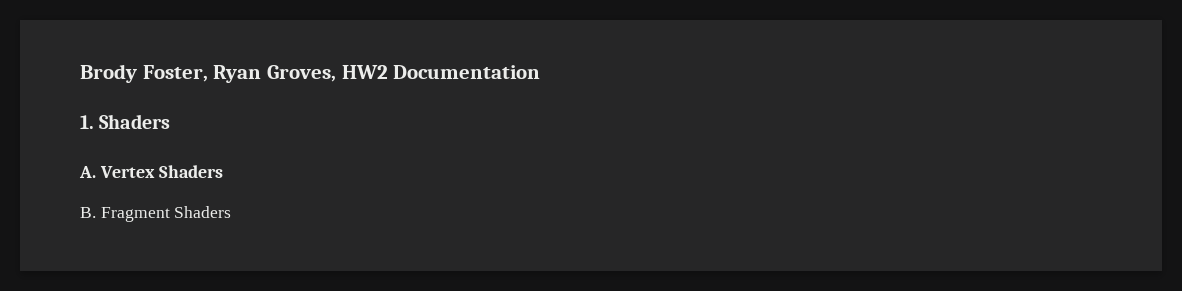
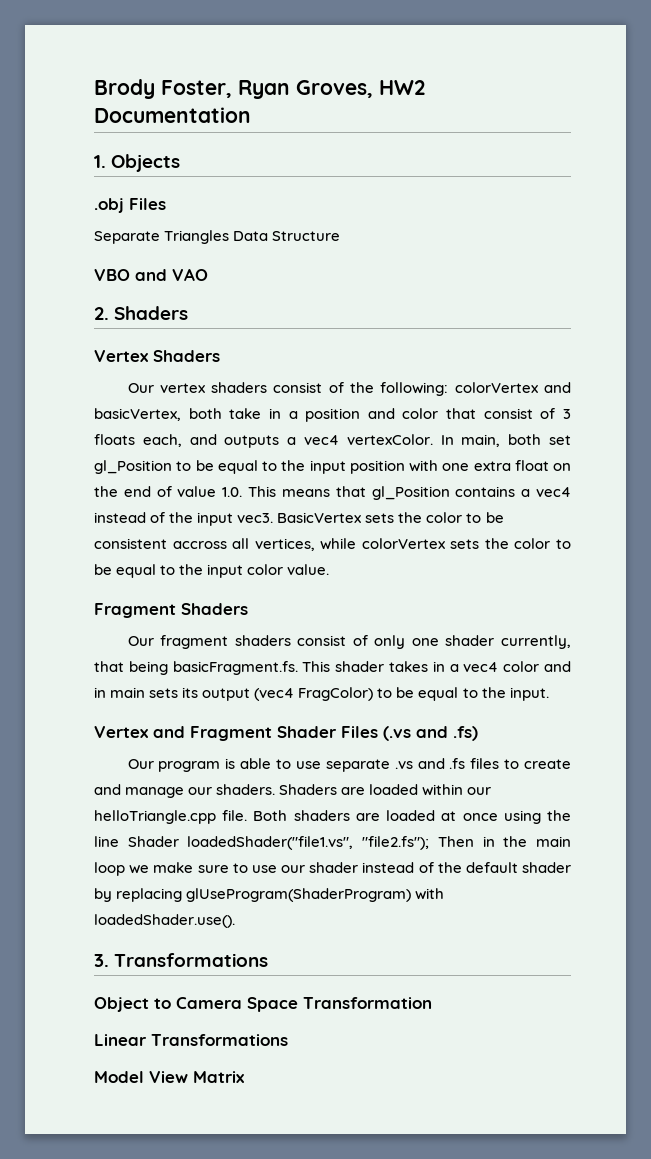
- 1. Shaders
- A. Vertex Shaders
+ 1. Objects
+ .obj Files
+ Separate Triangles Data Structure
+ VBO and VAO
+ 2. Shaders
+ Vertex Shaders
- B. Fragment Shaders
+ Our vertex shaders consist of the following: colorVertex and basicVertex, both take in a position and color that consist of 3 floats each, and outputs a vec4 vertexColor. In main, both set gl_Position to be equal to the input position with one extra float on the end of value 1.0. This means that gl_Position contains a vec4 instead of the input vec3. BasicVertex sets the color to be consistent accross all vertices, while colorVertex sets the color to be equal to the input color value.
+ Fragment Shaders
+ Our fragment shaders consist of only one shader currently, that being basicFragment.fs. This shader takes in a vec4 color and in main sets its output (vec4 FragColor) to be equal to the input.
+ Vertex and Fragment Shader Files (.vs and .fs)
+ Our program is able to use separate .vs and .fs files to create and manage our shaders. Shaders are loaded within our helloTriangle.cpp file. Both shaders are loaded at once using the line Shader loadedShader("file1.vs", "file2.fs"); Then in the main loop we make sure to use our shader instead of the default shader by replacing glUseProgram(ShaderProgram) with loadedShader.use().
+ 3. Transformations
+ Object to Camera Space Transformation
+ Linear Transformations
+ Model View Matrix

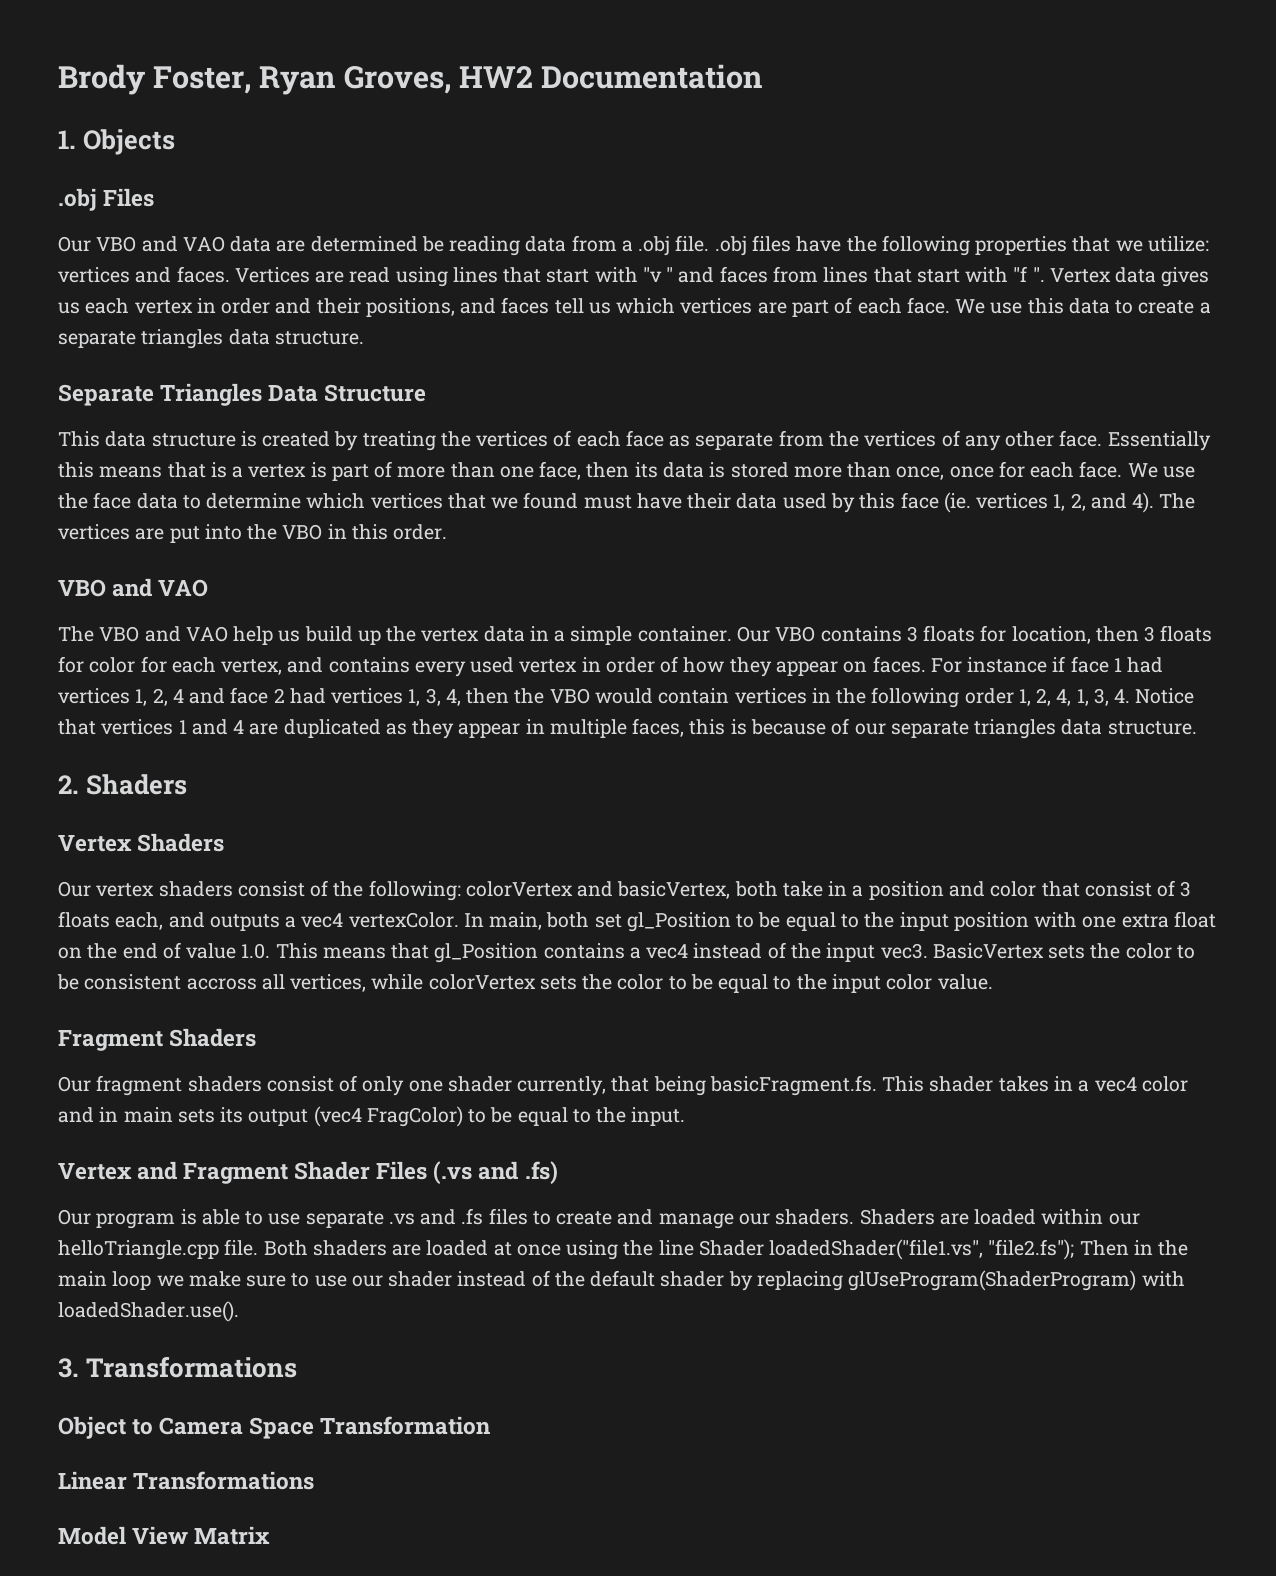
+ Our VBO and VAO data are determined be reading data from a .obj file. .obj files have the following properties that we utilize: vertices and faces. Vertices are read using lines that start with "v " and faces from lines that start with "f ". Vertex data gives us each vertex in order and their positions, and faces tell us which vertices are part of each face. We use this data to create a separate triangles data structure.
  Separate Triangles Data Structure
+ This data structure is created by treating the vertices of each face as separate from the vertices of any other face. Essentially this means that is a vertex is part of more than one face, then its data is stored more than once, once for each face. We use the face data to determine which vertices that we found must have their data used by this face (ie. vertices 1, 2, and 4). The vertices are put into the VBO in this order.
  VBO and VAO
+ The VBO and VAO help us build up the vertex data in a simple container. Our VBO contains 3 floats for location, then 3 floats for color for each vertex, and contains every used vertex in order of how they appear on faces. For instance if face 1 had vertices 1, 2, 4 and face 2 had vertices 1, 3, 4, then the VBO would contain vertices in the following order 1, 2, 4, 1, 3, 4. Notice that vertices 1 and 4 are duplicated as they appear in multiple faces, this is because of our separate triangles data structure.

